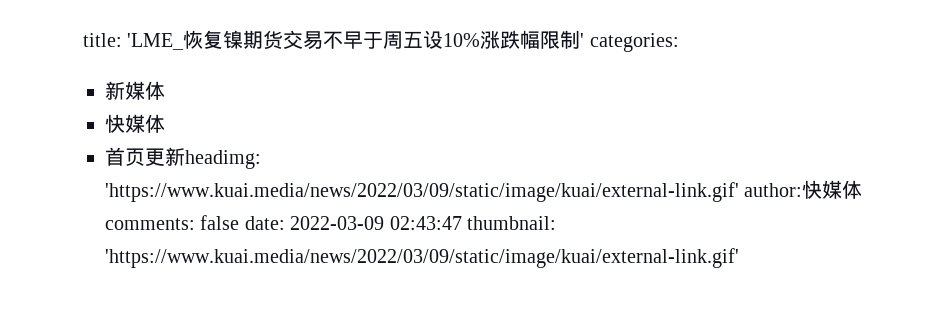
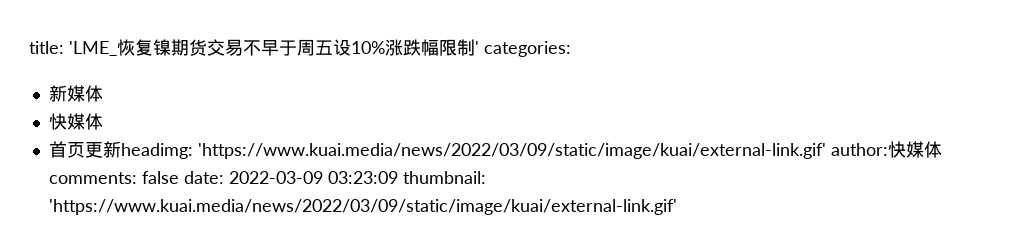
- 首页更新headimg: 'https://www.kuai.media/news/2022/03/09/static/image/kuai/external-link.gif' author:快媒体comments: false date: 2022-03-09 02:43:47 thumbnail: 'https://www.kuai.media/news/2022/03/09/static/image/kuai/external-link.gif'
+ 首页更新headimg: 'https://www.kuai.media/news/2022/03/09/static/image/kuai/external-link.gif' author:快媒体comments: false date: 2022-03-09 03:23:09 thumbnail: 'https://www.kuai.media/news/2022/03/09/static/image/kuai/external-link.gif'

